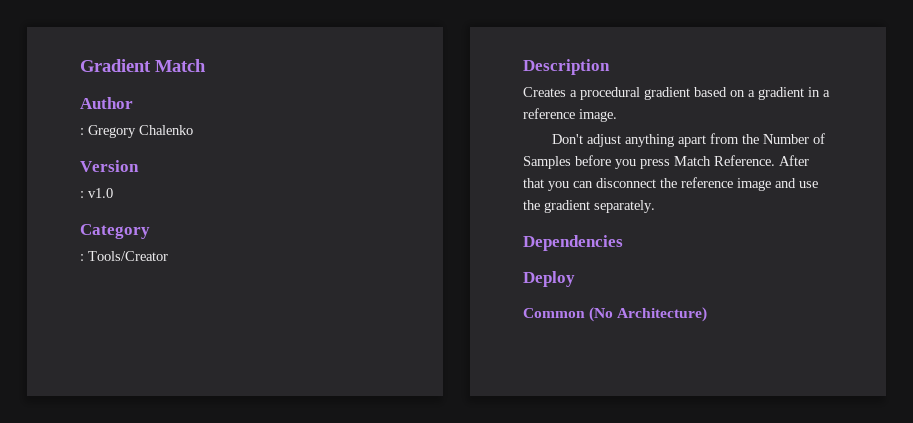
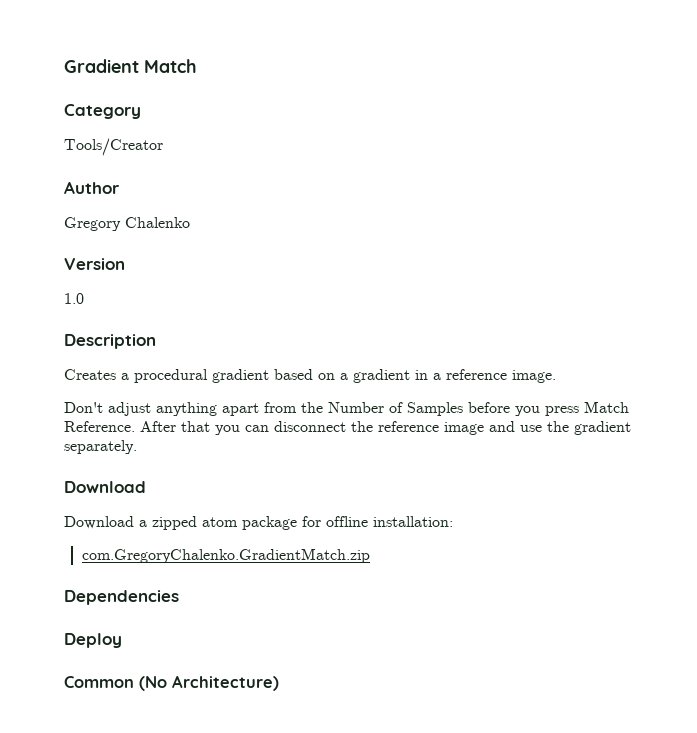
+ Category
+ Tools/Creator
- : Gregory Chalenko
+ Gregory Chalenko
- : v1.0
- Category
- : Tools/Creator
+ 1.0
  After that you can disconnect the reference image and use the gradient separately.
+ Download
+ Download a zipped atom package for offline installation:
+ com.GregoryChalenko.GradientMatch.zip

